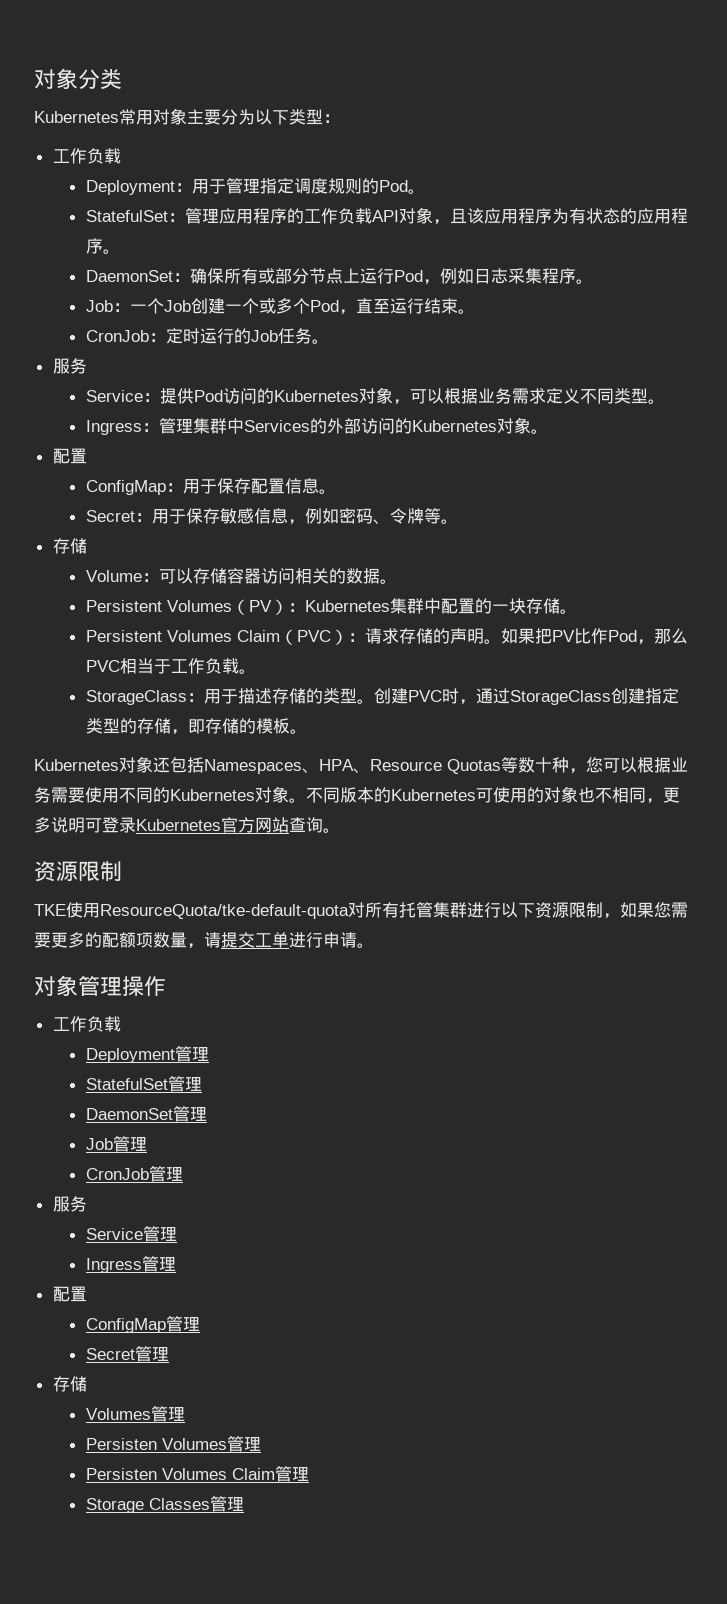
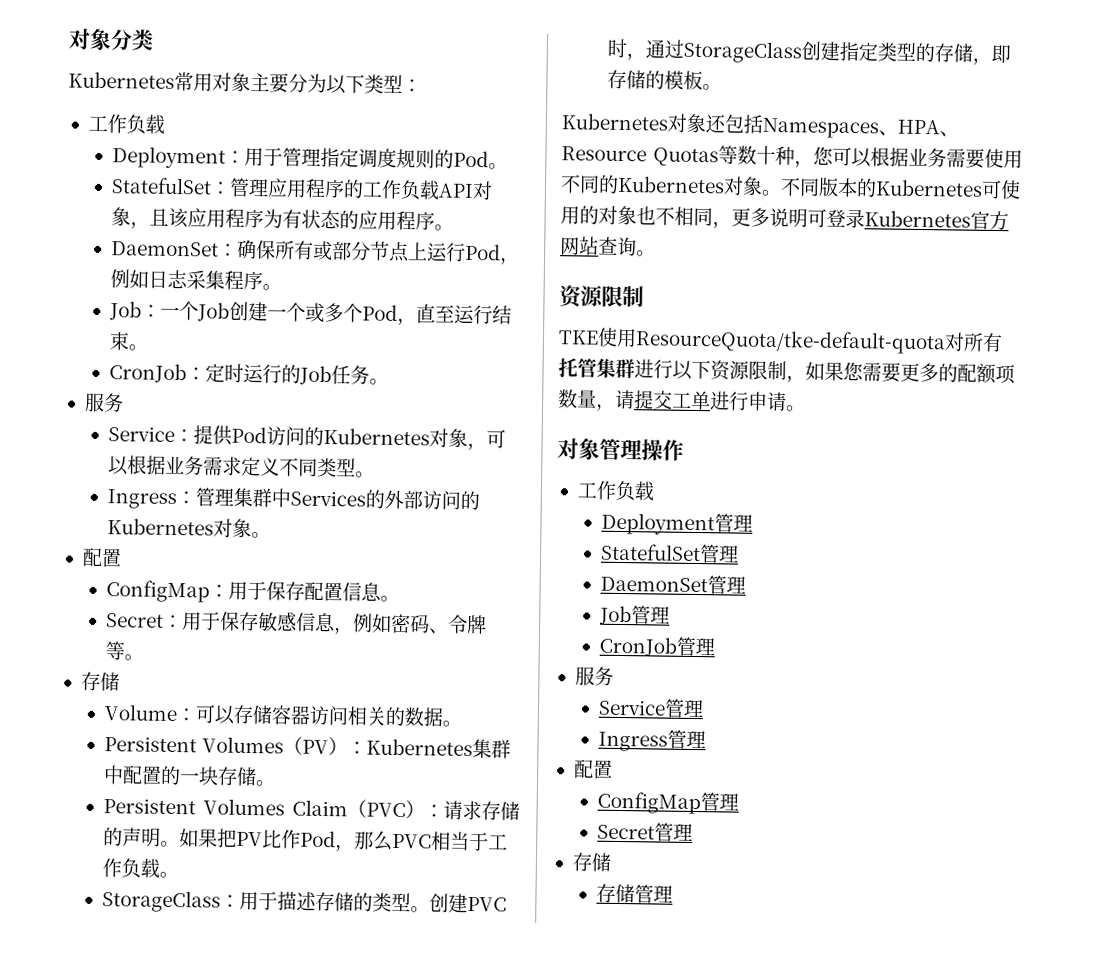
  Secret管理
  存储
- Volumes管理
- Persisten Volumes管理
- Persisten Volumes Claim管理
- Storage Classes管理
+ 存储管理

